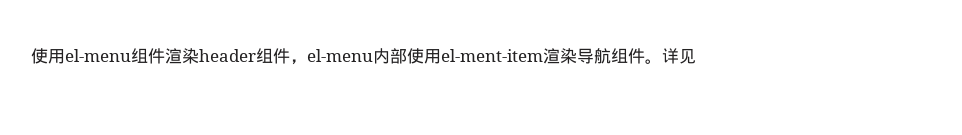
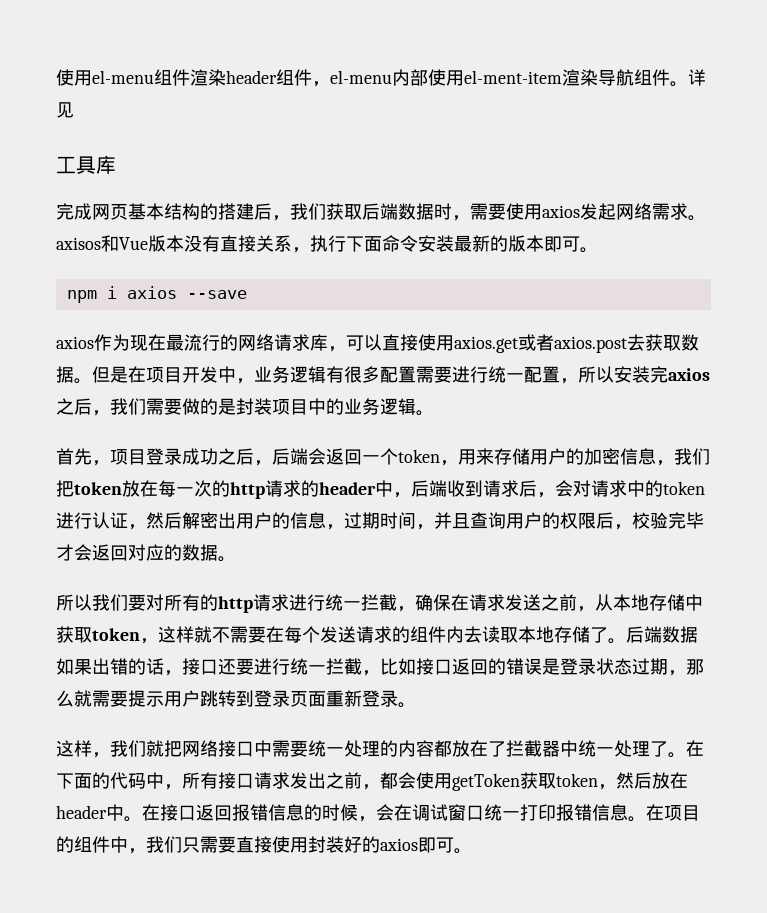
+ 工具库
+ 完成网页基本结构的搭建后，我们获取后端数据时，需要使用axios发起网络需求。axisos和Vue版本没有直接关系，执行下面命令安装最新的版本即可。
+ npm i axios --save
+ axios作为现在最流行的网络请求库，可以直接使用axios.get或者axios.post去获取数据。但是在项目开发中，业务逻辑有很多配置需要进行统一配置，所以安装完axios之后，我们需要做的是封装项目中的业务逻辑。
+ 首先，项目登录成功之后，后端会返回一个token，用来存储用户的加密信息，我们把token放在每一次的http请求的header中，后端收到请求后，会对请求中的token进行认证，然后解密出用户的信息，过期时间，并且查询用户的权限后，校验完毕才会返回对应的数据。
+ 所以我们要对所有的http请求进行统一拦截，确保在请求发送之前，从本地存储中获取token，这样就不需要在每个发送请求的组件内去读取本地存储了。后端数据如果出错的话，接口还要进行统一拦截，比如接口返回的错误是登录状态过期，那么就需要提示用户跳转到登录页面重新登录。
+ 这样，我们就把网络接口中需要统一处理的内容都放在了拦截器中统一处理了。在下面的代码中，所有接口请求发出之前，都会使用getToken获取token，然后放在header中。在接口返回报错信息的时候，会在调试窗口统一打印报错信息。在项目的组件中，我们只需要直接使用封装好的axios即可。

